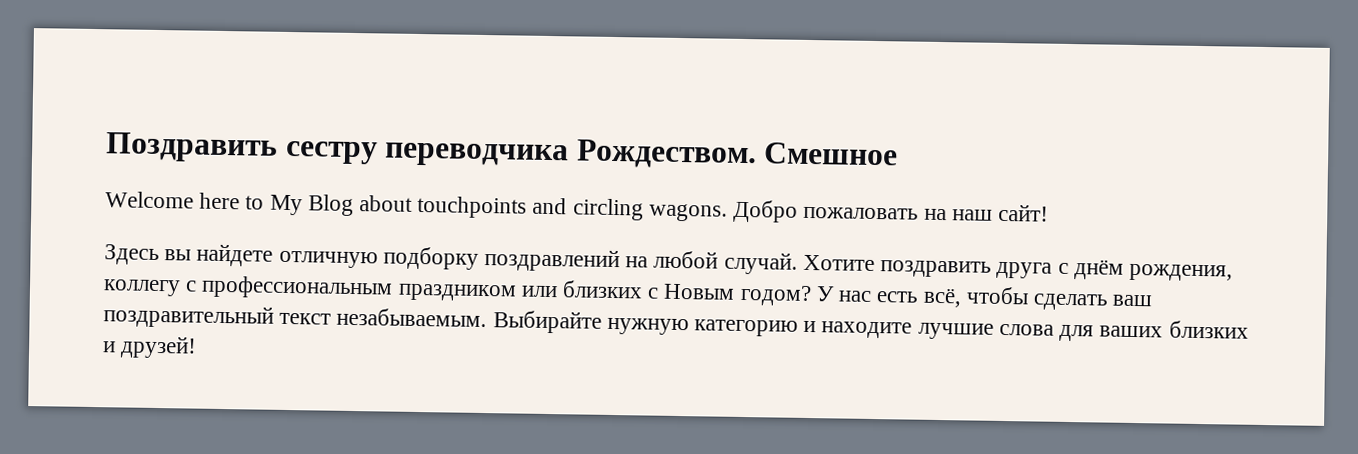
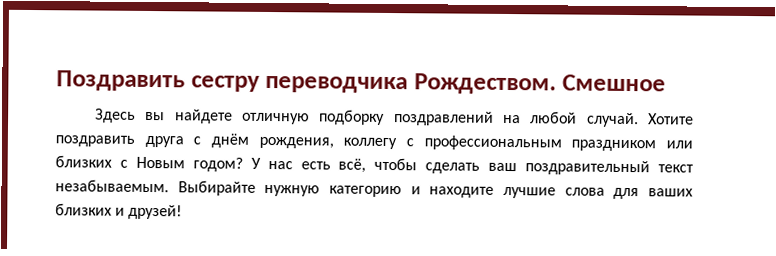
- Welcome here to My Blog about touchpoints and circling wagons. Добро пожаловать на наш сайт!

